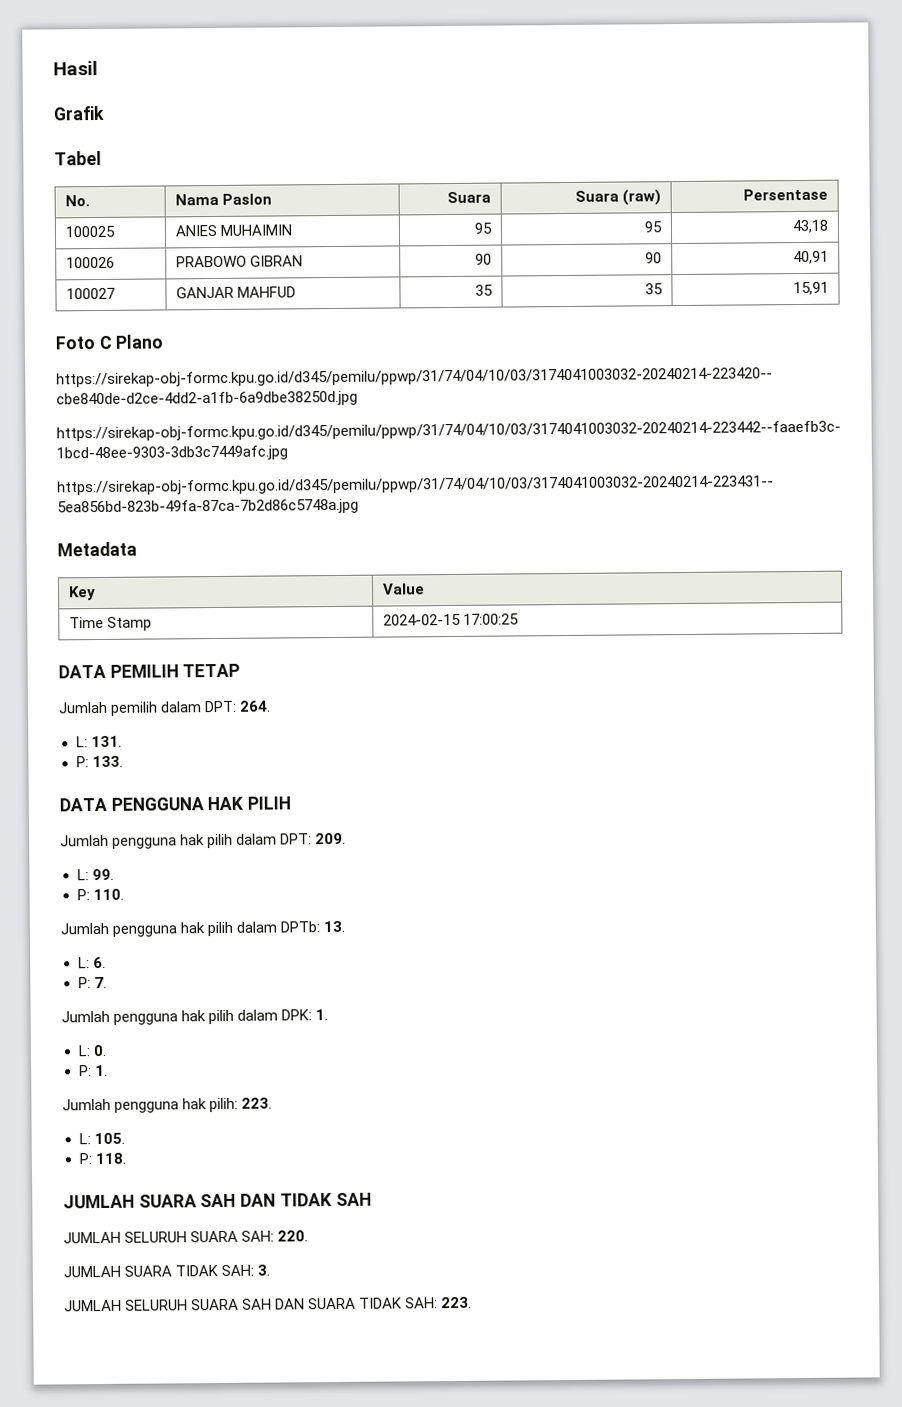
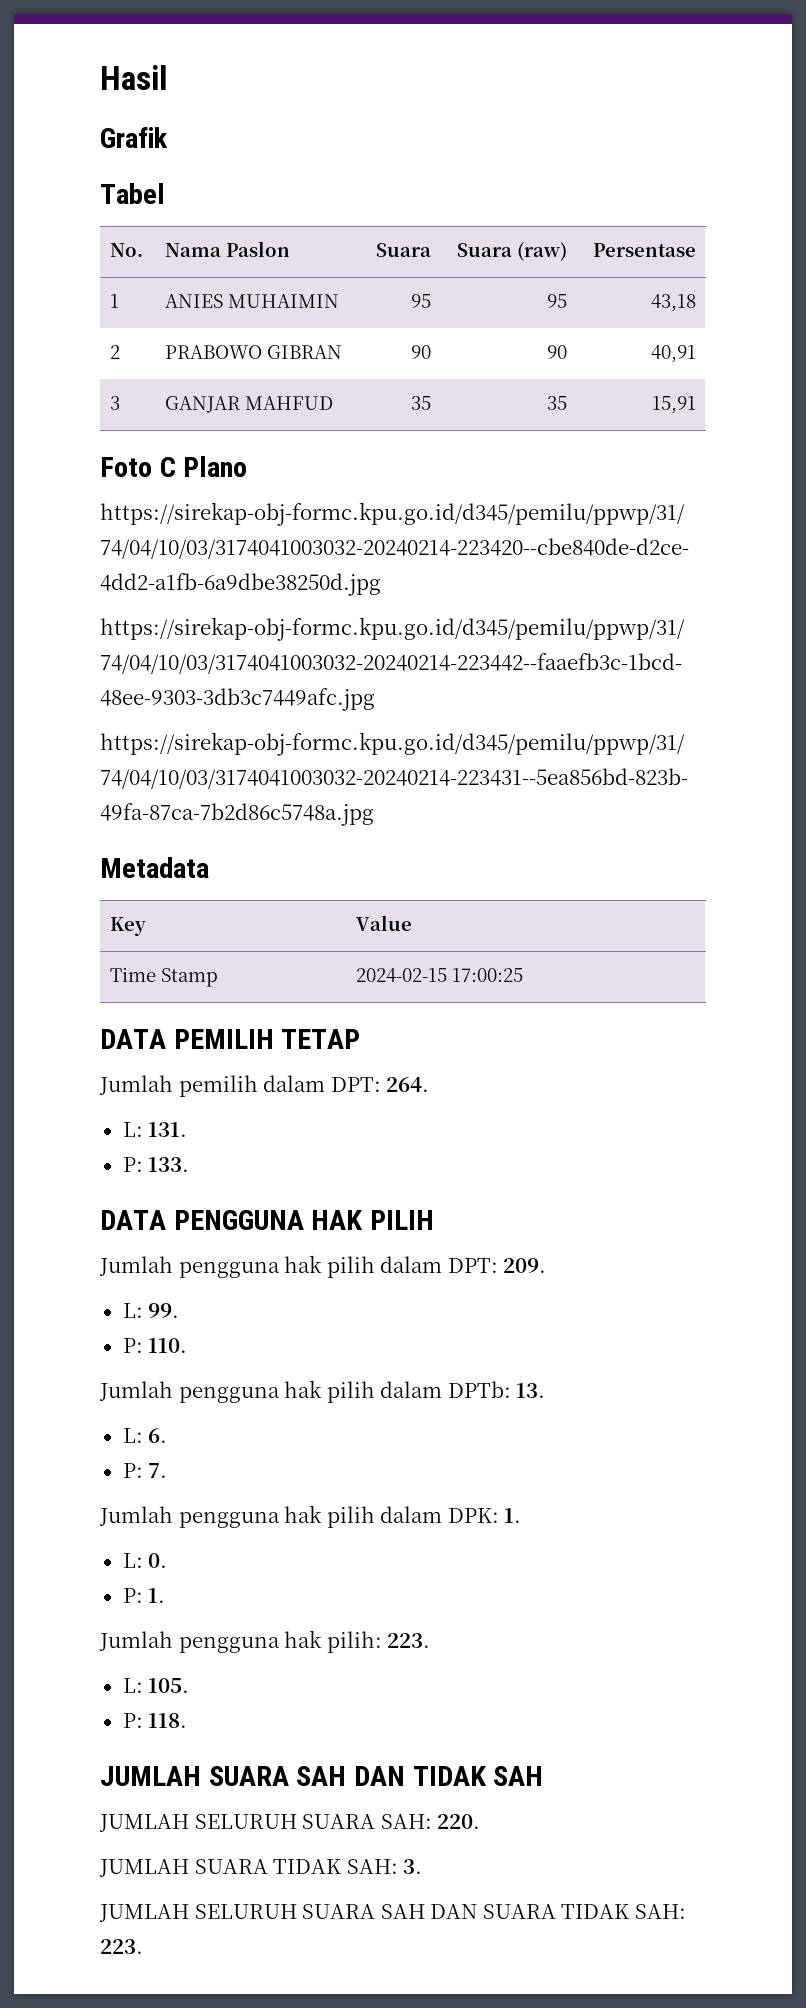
- 100025 | ANIES MUHAIMIN | 95 | 95 | 43,18
+ 1 | ANIES MUHAIMIN | 95 | 95 | 43,18
- 100026 | PRABOWO GIBRAN | 90 | 90 | 40,91
+ 2 | PRABOWO GIBRAN | 90 | 90 | 40,91
- 100027 | GANJAR MAHFUD | 35 | 35 | 15,91
+ 3 | GANJAR MAHFUD | 35 | 35 | 15,91

